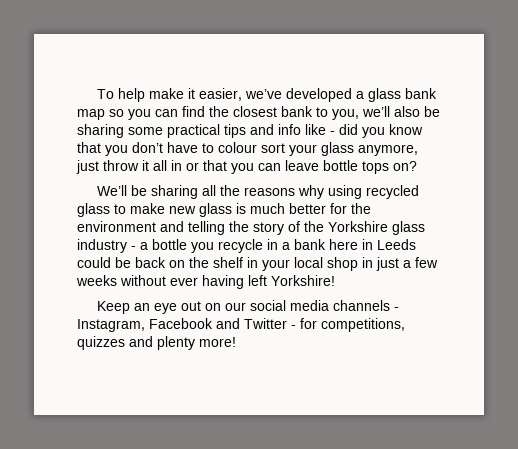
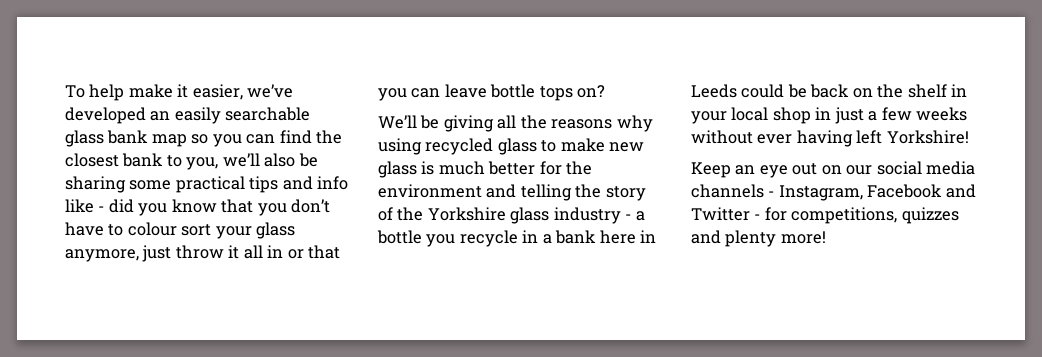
- To help make it easier, we’ve developed a glass bank map so you can find the closest bank to you, we’ll also be sharing some practical tips and info like - did you know that you don’t have to colour sort your glass anymore, just throw it all in or that you can leave bottle tops on?
+ To help make it easier, we’ve developed an easily searchable glass bank map so you can find the closest bank to you, we’ll also be sharing some practical tips and info like - did you know that you don’t have to colour sort your glass anymore, just throw it all in or that you can leave bottle tops on?
- We’ll be sharing all the reasons why using recycled glass to make new glass is much better for the environment and telling the story of the Yorkshire glass industry - a bottle you recycle in a bank here in Leeds could be back on the shelf in your local shop in just a few weeks without ever having left Yorkshire!
+ We’ll be giving all the reasons why using recycled glass to make new glass is much better for the environment and telling the story of the Yorkshire glass industry - a bottle you recycle in a bank here in Leeds could be back on the shelf in your local shop in just a few weeks without ever having left Yorkshire!

